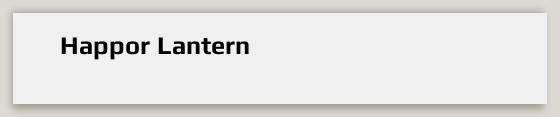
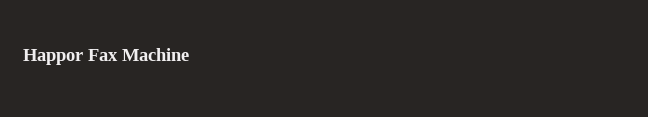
- Happor Lantern
+ Happor Fax Machine

